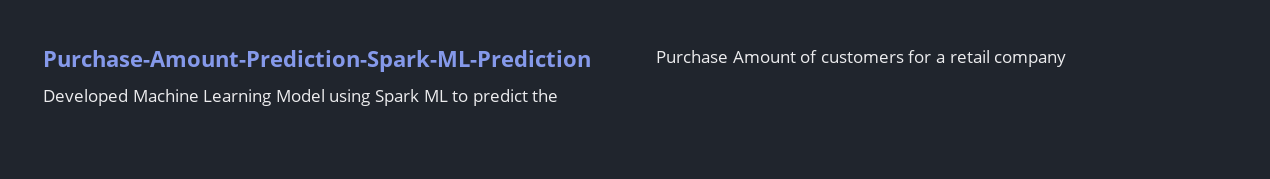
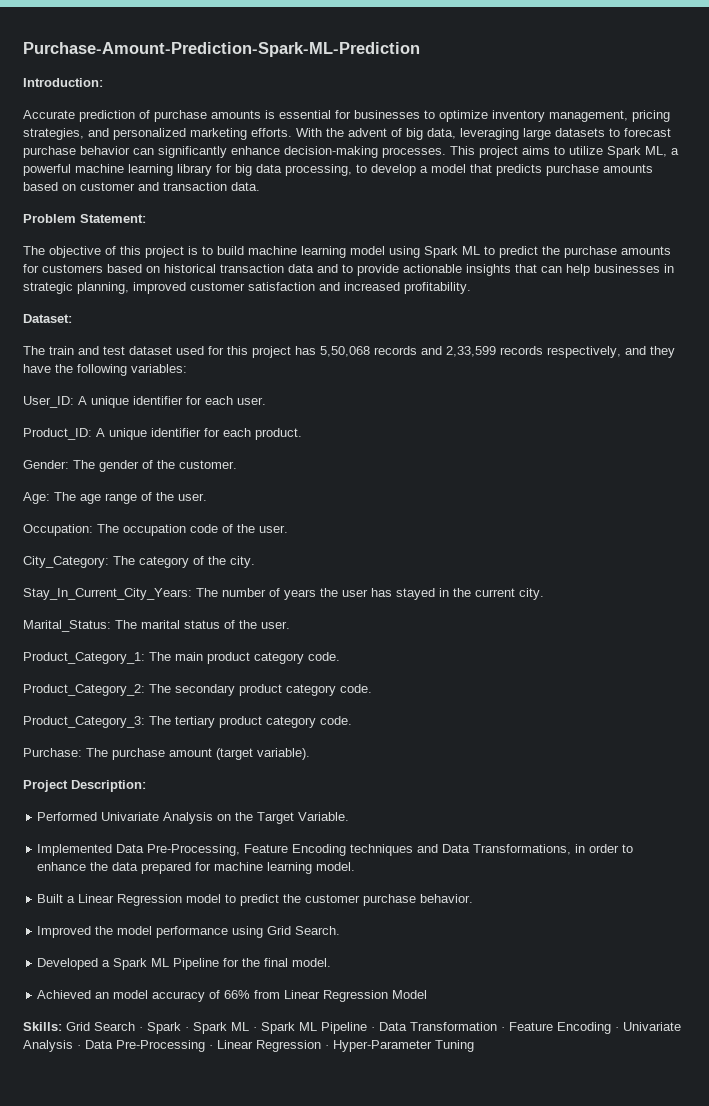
- Developed Machine Learning Model using Spark ML to predict the Purchase Amount of customers for a retail company
+ Introduction:
+ Accurate prediction of purchase amounts is essential for businesses to optimize inventory management, pricing strategies, and personalized marketing efforts. With the advent of big data, leveraging large datasets to forecast purchase behavior can significantly enhance decision-making processes. This project aims to utilize Spark ML, a powerful machine learning library for big data processing, to develop a model that predicts purchase amounts based on customer and transaction data.
+ Problem Statement:
+ The objective of this project is to build machine learning model using Spark ML to predict the purchase amounts for customers based on historical transaction data and to provide actionable insights that can help businesses in strategic planning, improved customer satisfaction and increased profitability.
+ Dataset:
+ The train and test dataset used for this project has 5,50,068 records and 2,33,599 records respectively, and they have the following variables:
+ User_ID: A unique identifier for each user.
+ Product_ID: A unique identifier for each product.
+ Gender: The gender of the customer.
+ Age: The age range of the user.
+ Occupation: The occupation code of the user.
+ City_Category: The category of the city.
+ Stay_In_Current_City_Years: The number of years the user has stayed in the current city.
+ Marital_Status: The marital status of the user.
+ Product_Category_1: The main product category code.
+ Product_Category_2: The secondary product category code.
+ Product_Category_3: The tertiary product category code.
+ Purchase: The purchase amount (target variable).
+ Project Description:
+ Performed Univariate Analysis on the Target Variable.
+ Implemented Data Pre-Processing, Feature Encoding techniques and Data Transformations, in order to enhance the data prepared for machine learning model.
+ Built a Linear Regression model to predict the customer purchase behavior.
+ Improved the model performance using Grid Search.
+ Developed a Spark ML Pipeline for the final model.
+ Achieved an model accuracy of 66% from Linear Regression Model
+ Skills: Grid Search · Spark · Spark ML · Spark ML Pipeline · Data Transformation · Feature Encoding · Univariate Analysis · Data Pre-Processing · Linear Regression · Hyper-Parameter Tuning

